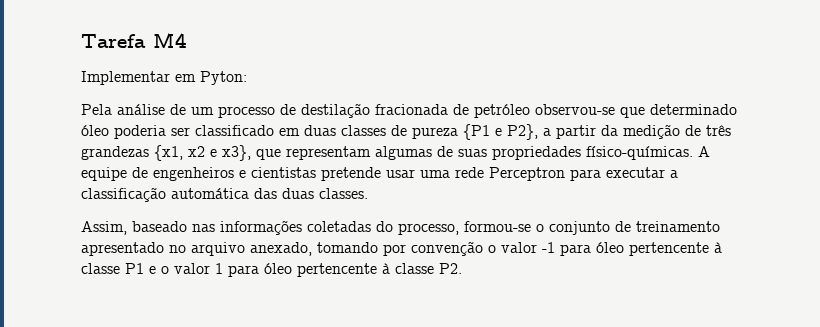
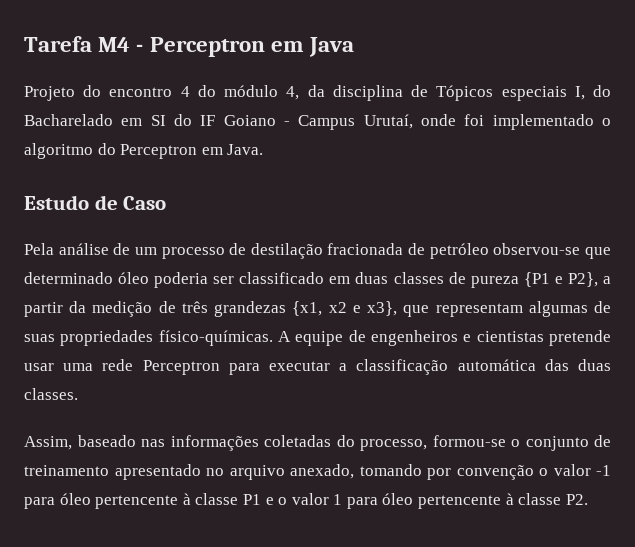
- Tarefa M4
- Implementar em Pyton:
+ Tarefa M4 - Perceptron em Java
+ Projeto do encontro 4 do módulo 4, da disciplina de Tópicos especiais I, do Bacharelado em SI do IF Goiano - Campus Urutaí, onde foi implementado o algoritmo do Perceptron em Java.
+ Estudo de Caso

